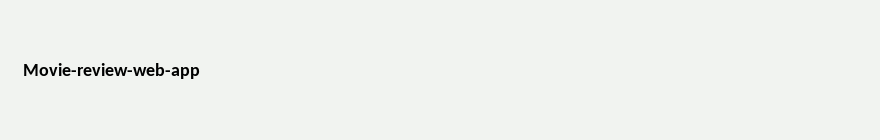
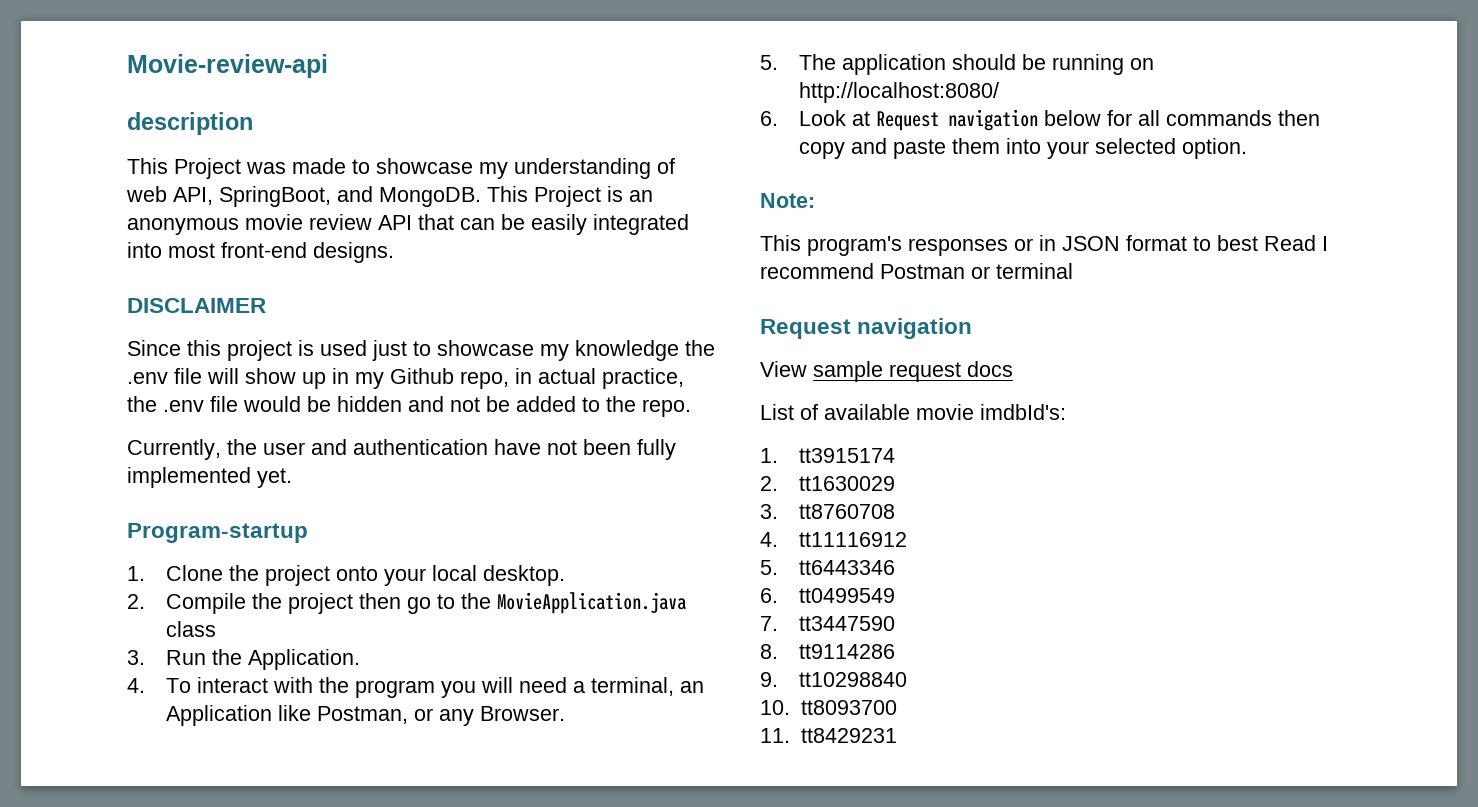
- Movie-review-web-app
+ Movie-review-api
+ description
+ This Project was made to showcase my understanding of web API, SpringBoot, and MongoDB. This Project is an anonymous movie review API that can be easily integrated into most front-end designs.
+ DISCLAIMER
+ Since this project is used just to showcase my knowledge the .env file will show up in my Github repo, in actual practice, the .env file would be hidden and not be added to the repo.
+ Currently, the user and authentication have not been fully implemented yet.
+ Program-startup
+ 1. Clone the project onto your local desktop.
+ 2. Compile the project then go to the MovieApplication.java class
+ 3. Run the Application.
+ 4. To interact with the program you will need a terminal, an Application like Postman, or any Browser.
+ 5. The application should be running on http://localhost:8080/
+ 6. Look at Request navigation below for all commands then copy and paste them into your selected option.
+ Note:
+ This program's responses or in JSON format to best Read I recommend Postman or terminal
+ Request navigation
+ View sample request docs
+ List of available movie imdbId's:
+ 1. tt3915174
+ 2. tt1630029
+ 3. tt8760708
+ 4. tt11116912
+ 5. tt6443346
+ 6. tt0499549
+ 7. tt3447590
+ 8. tt9114286
+ 9. tt10298840
+ 10. tt8093700
+ 11. tt8429231

